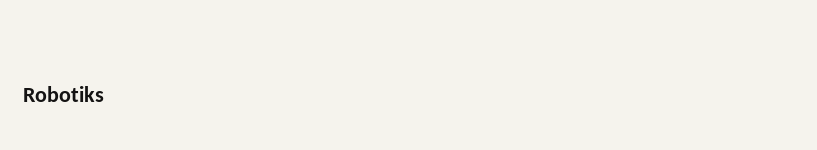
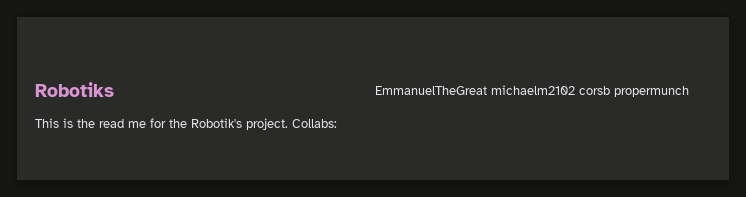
+ This is the read me for the Robotik's project. Collabs: EmmanuelTheGreat michaelm2102 corsb propermunch

